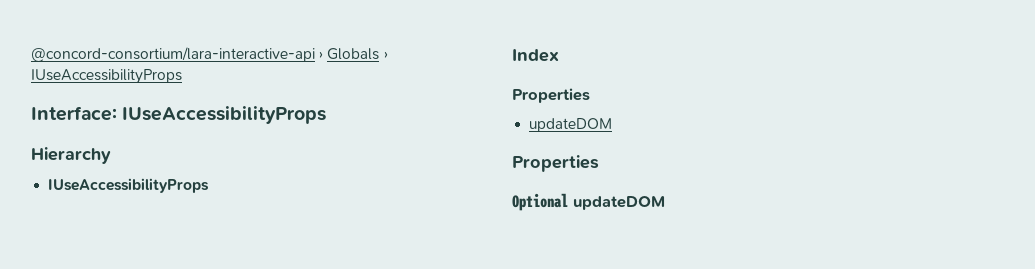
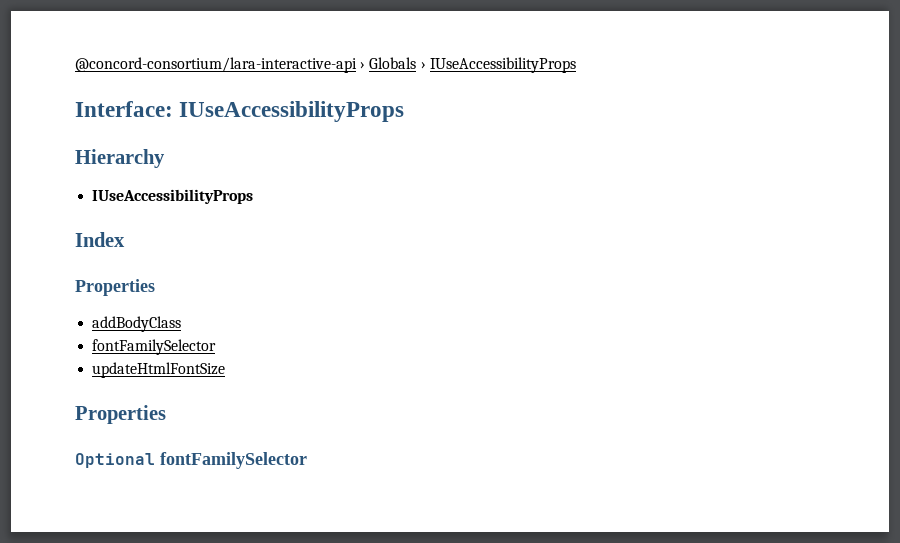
  Index
  Properties
- updateDOM
+ addBodyClass
+ fontFamilySelector
+ updateHtmlFontSize
- Optional updateDOM
+ Optional fontFamilySelector

